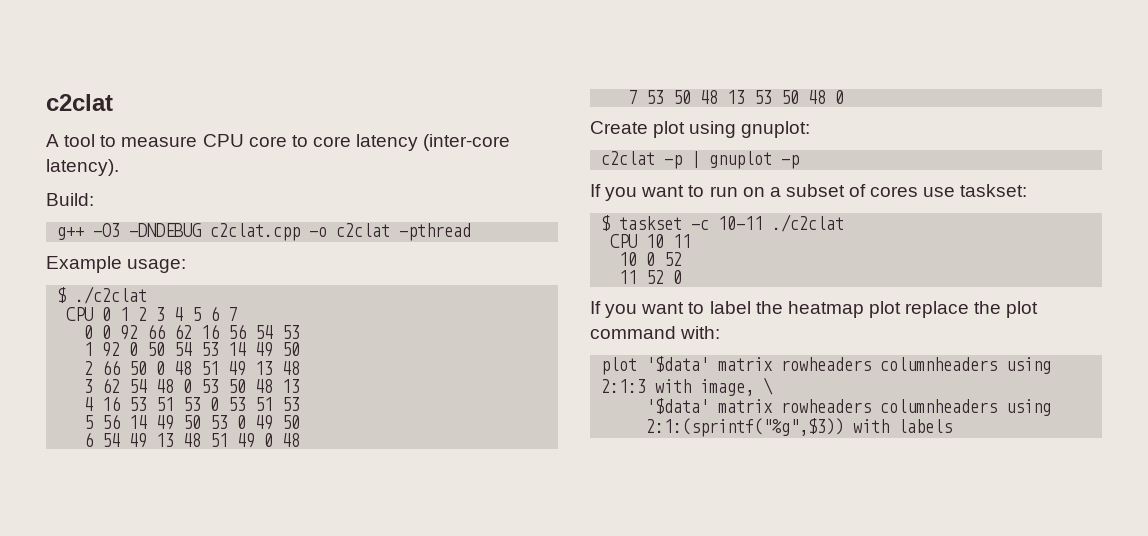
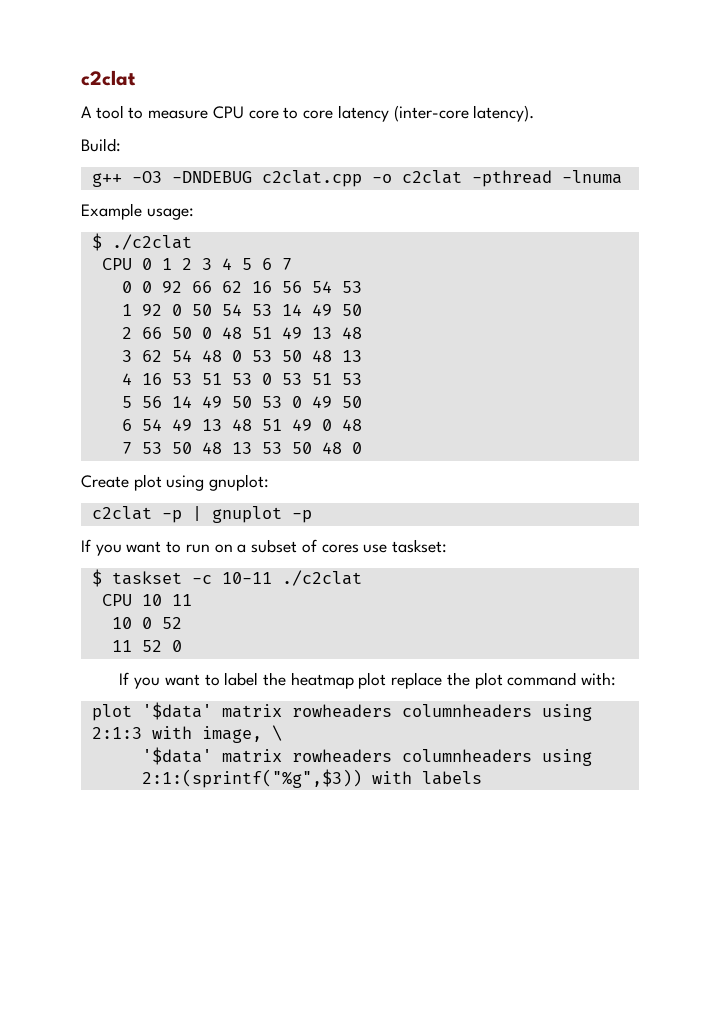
- g++ -O3 -DNDEBUG c2clat.cpp -o c2clat -pthread
+ g++ -O3 -DNDEBUG c2clat.cpp -o c2clat -pthread -lnuma

